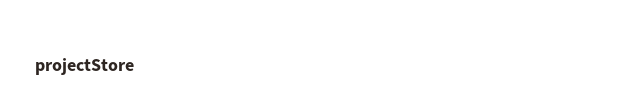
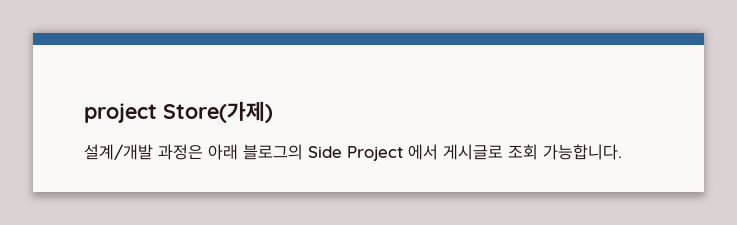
- projectStore
+ project Store(가제)
+ 설계/개발 과정은 아래 블로그의 Side Project 에서 게시글로 조회 가능합니다.

